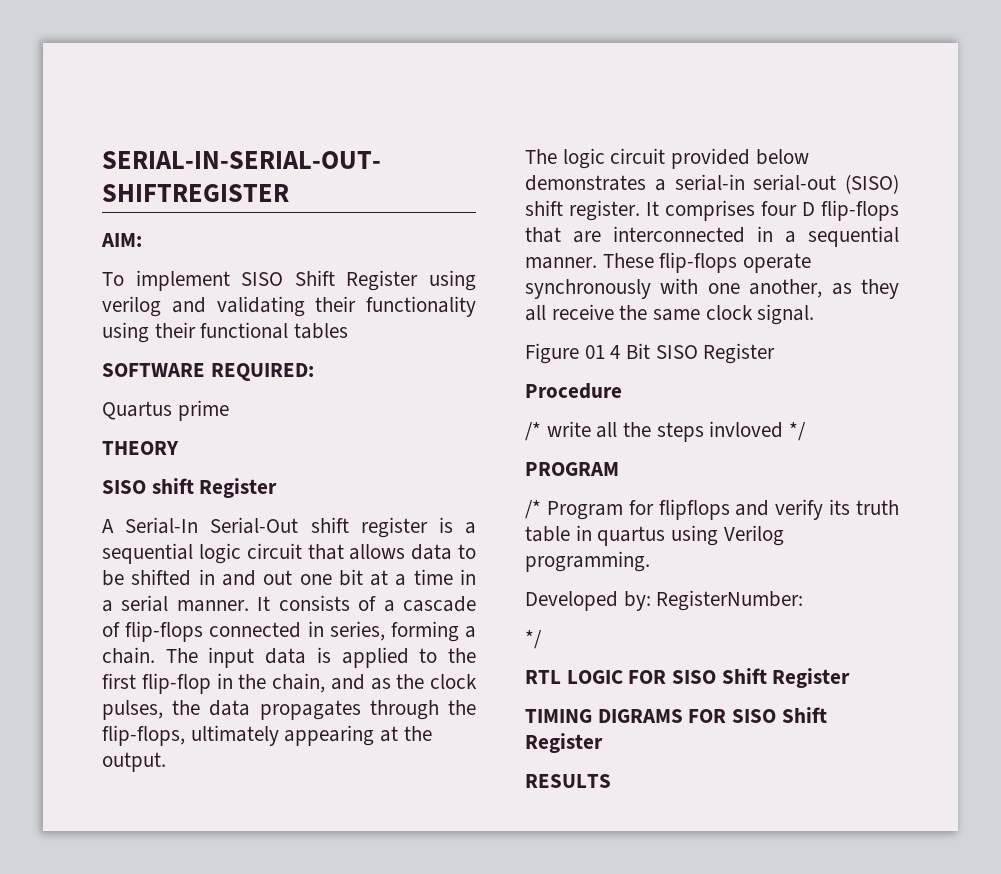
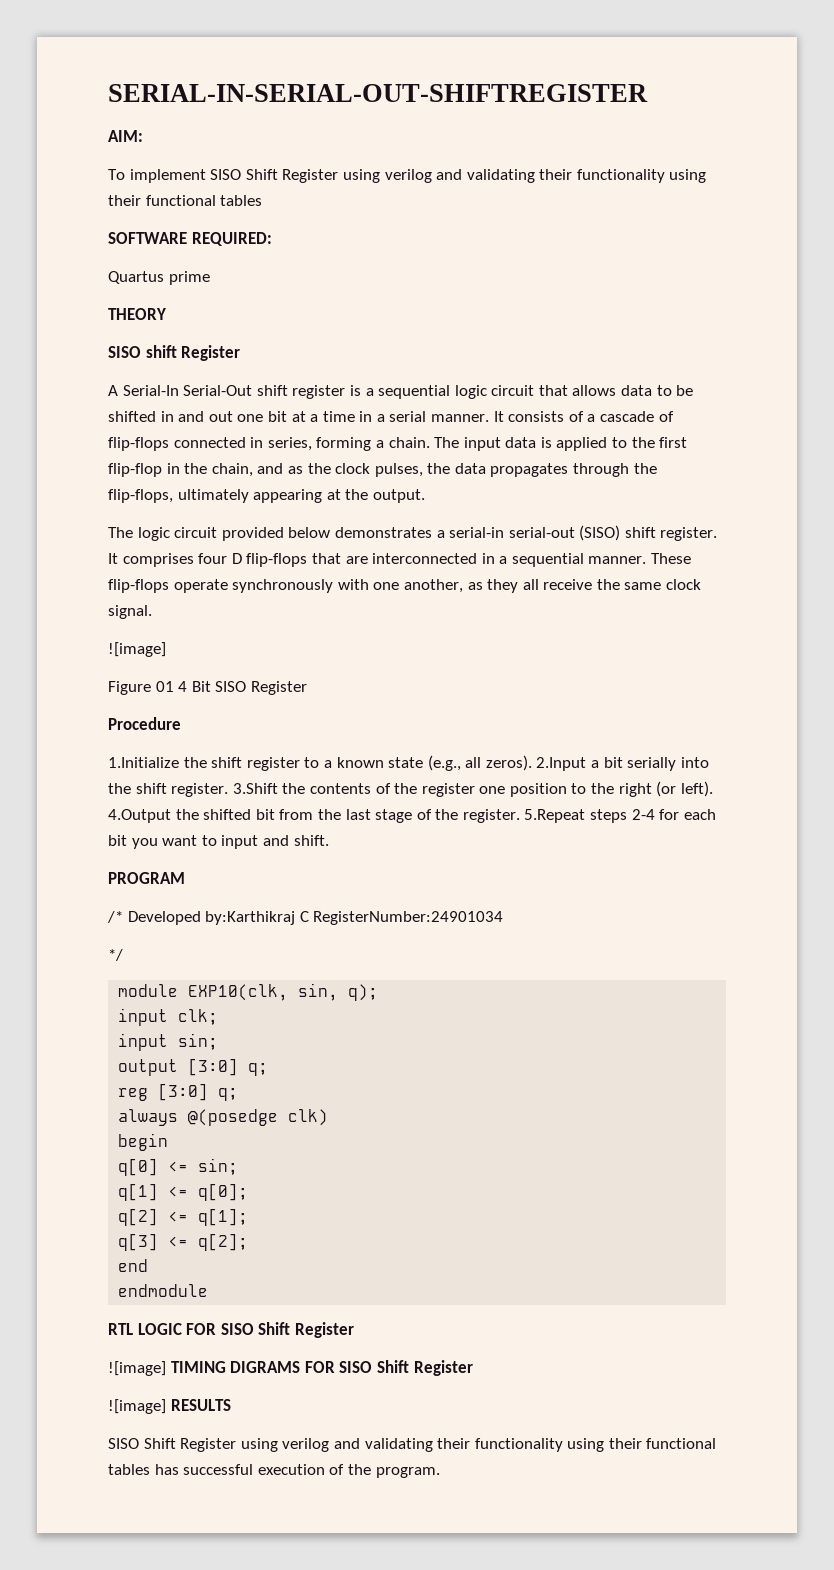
  These flip-flops operate synchronously with one another, as they all receive the same clock signal.
+ ![image]
- /* write all the steps invloved */
+ 1.Initialize the shift register to a known state (e.g., all zeros). 2.Input a bit serially into the shift register. 3.Shift the contents of the register one position to the right (or left). 4.Output the shifted bit from the last stage of the register. 5.Repeat steps 2-4 for each bit you want to input and shift.
  PROGRAM
- /* Program for flipflops and verify its truth table in quartus using Verilog programming.
- Developed by: RegisterNumber:
+ /* Developed by:Karthikraj C RegisterNumber:24901034
  */
+ module EXP10(clk, sin, q);
+ input clk;
+ input sin;
+ output [3:0] q;
+ reg [3:0] q;
+ always @(posedge clk)
+ begin
+ q[0] <= sin;
+ q[1] <= q[0];
+ q[2] <= q[1];
+ q[3] <= q[2];
+ end
+ endmodule
- TIMING DIGRAMS FOR SISO Shift Register
+ ![image] TIMING DIGRAMS FOR SISO Shift Register
- RESULTS
+ ![image] RESULTS
+ SISO Shift Register using verilog and validating their functionality using their functional tables has successful execution of the program.

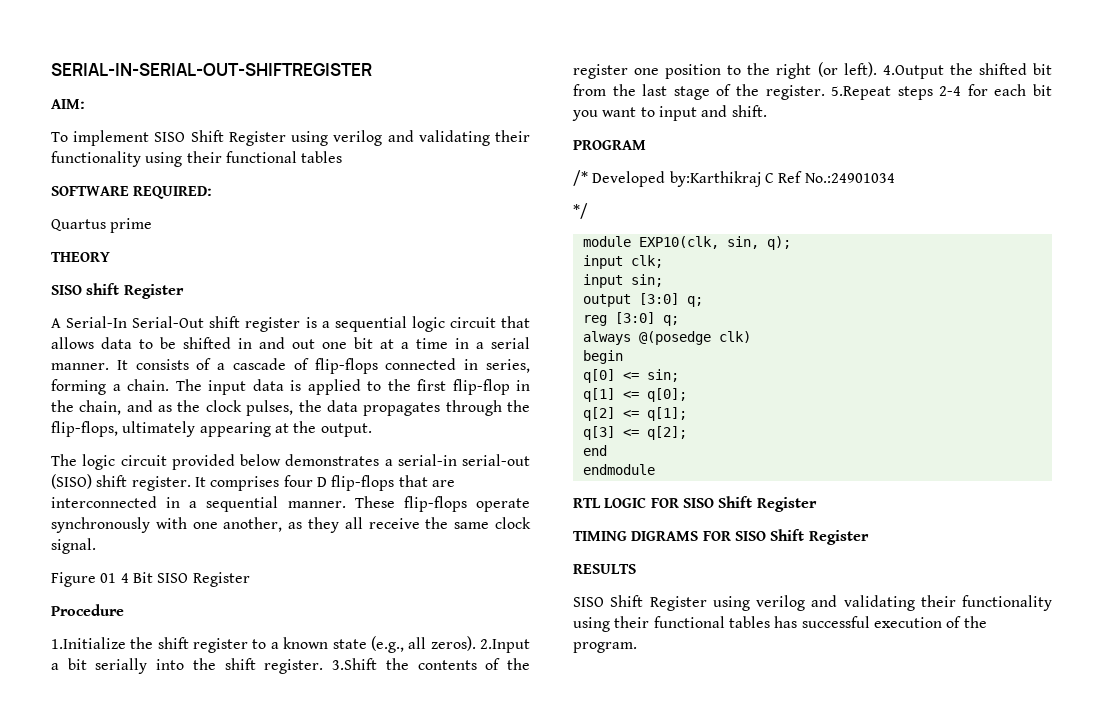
  These flip-flops operate synchronously with one another, as they all receive the same clock signal.
- ![image]
- /* Developed by:Karthikraj C RegisterNumber:24901034
+ /* Developed by:Karthikraj C Ref No.:24901034
- ![image] TIMING DIGRAMS FOR SISO Shift Register
+ TIMING DIGRAMS FOR SISO Shift Register
- ![image] RESULTS
+ RESULTS

